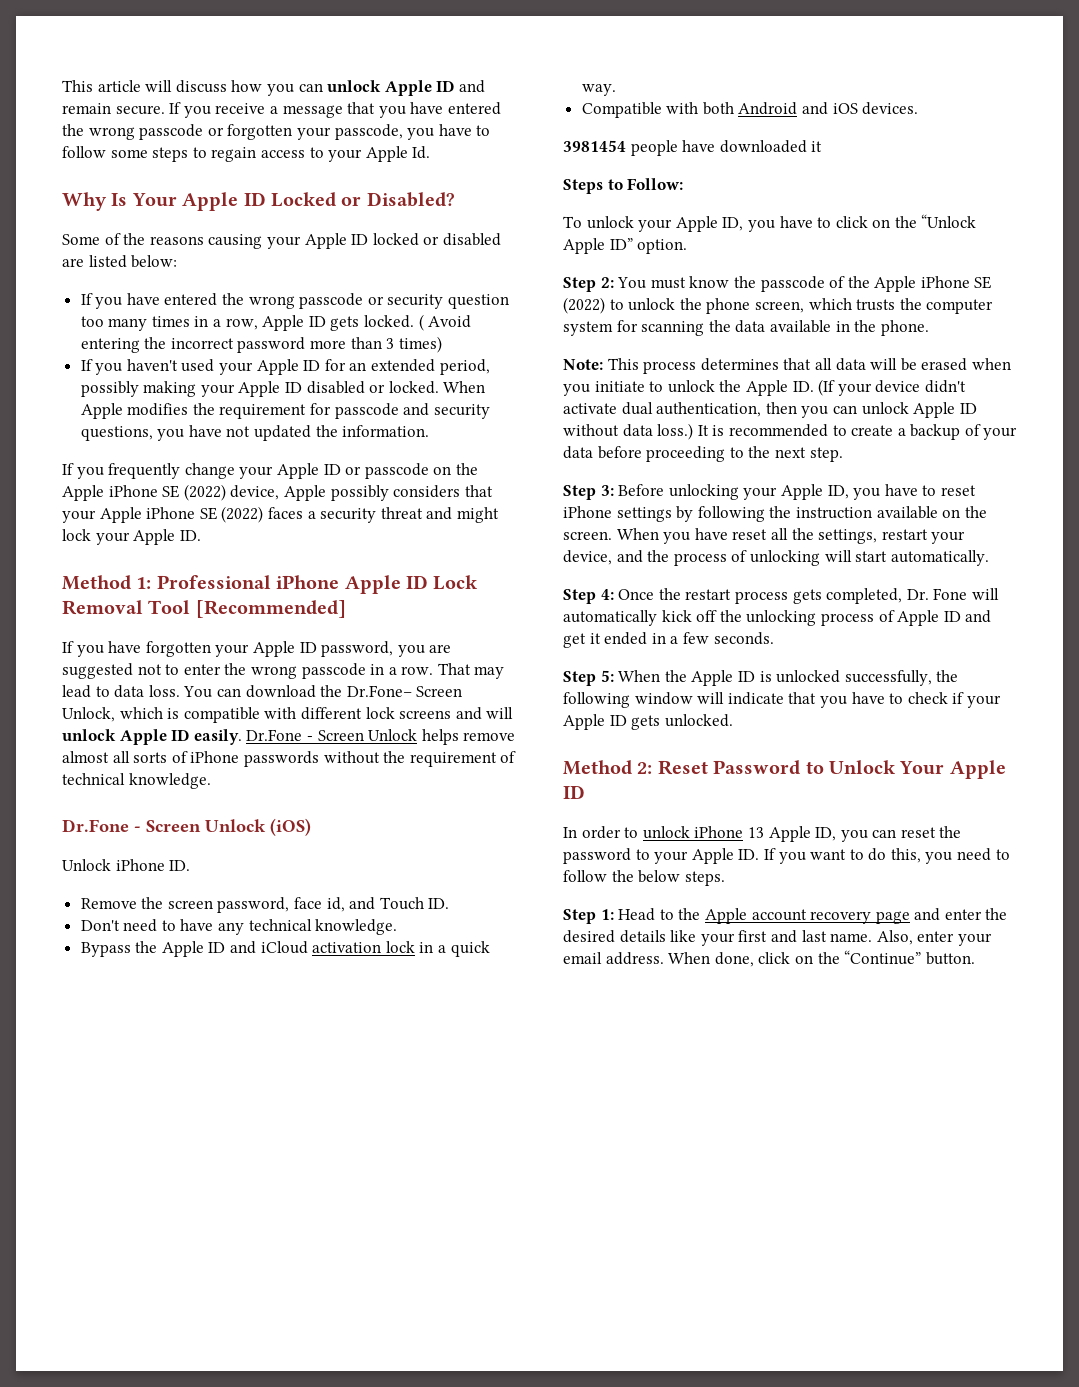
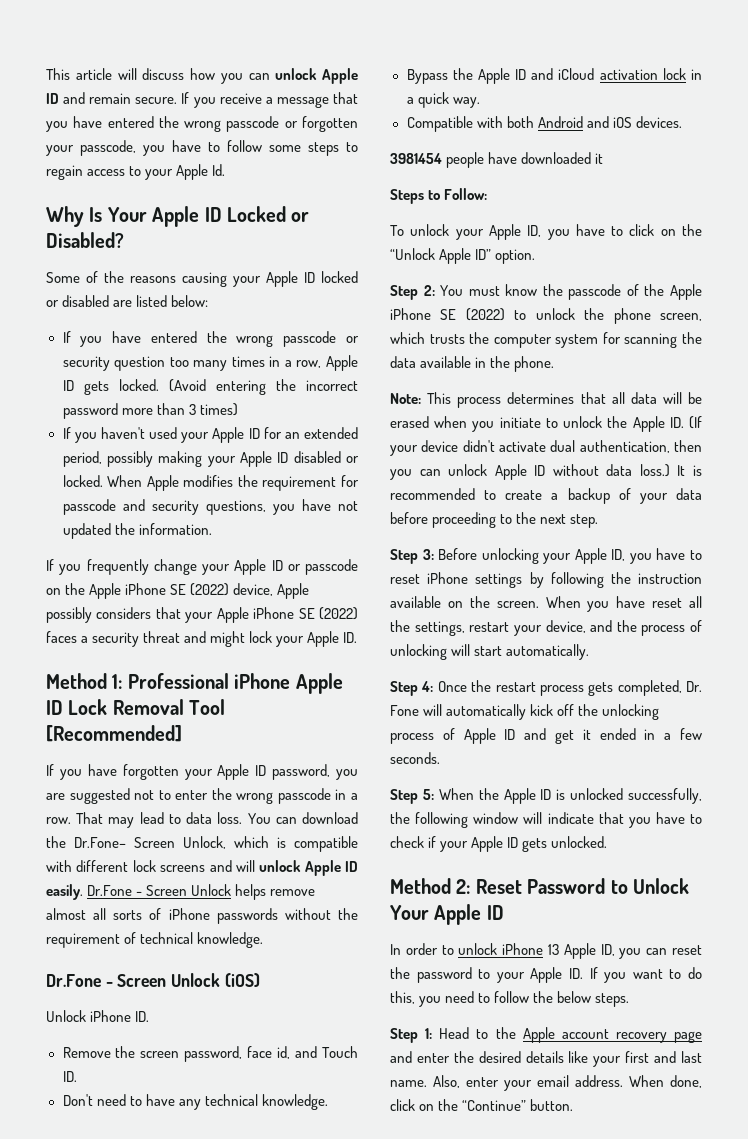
- ( Avoid entering the incorrect password more than 3 times)
+ (Avoid entering the incorrect password more than 3 times)

